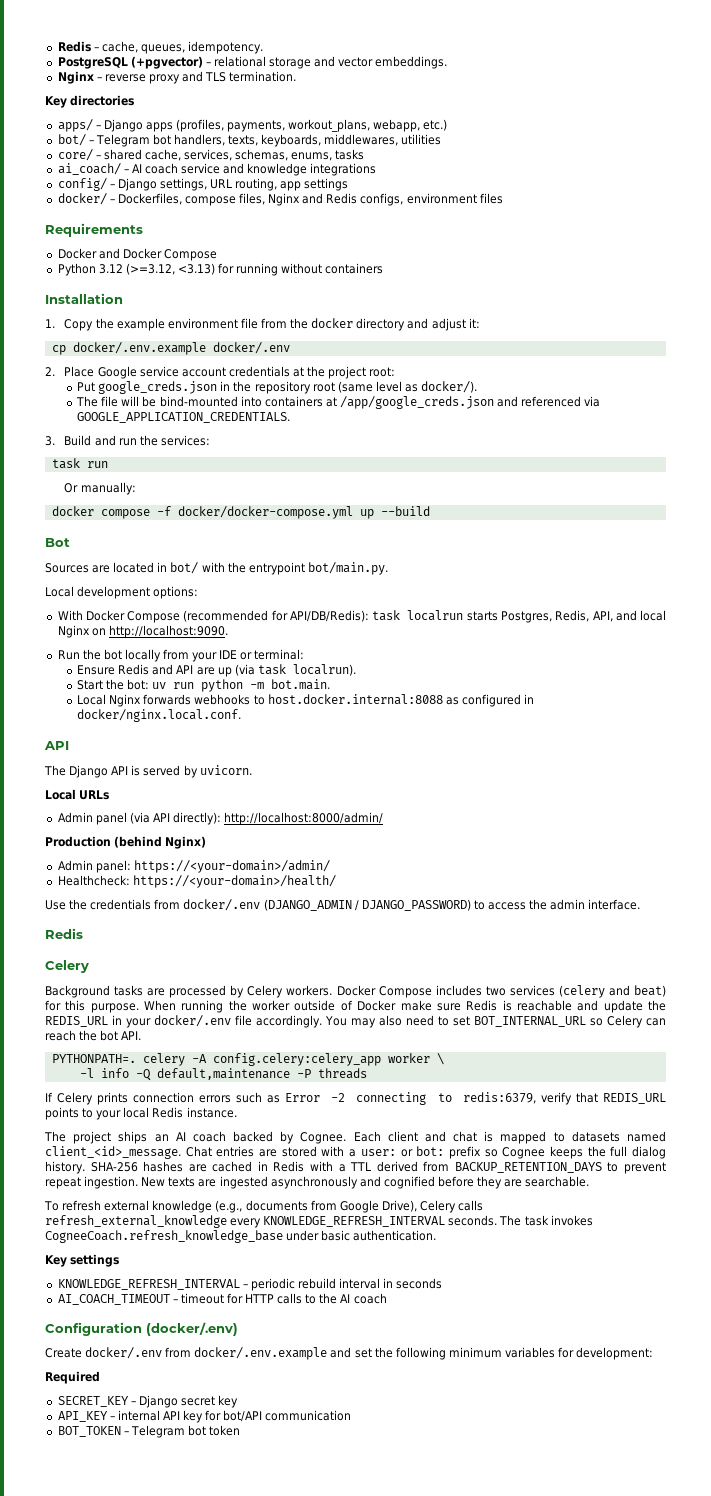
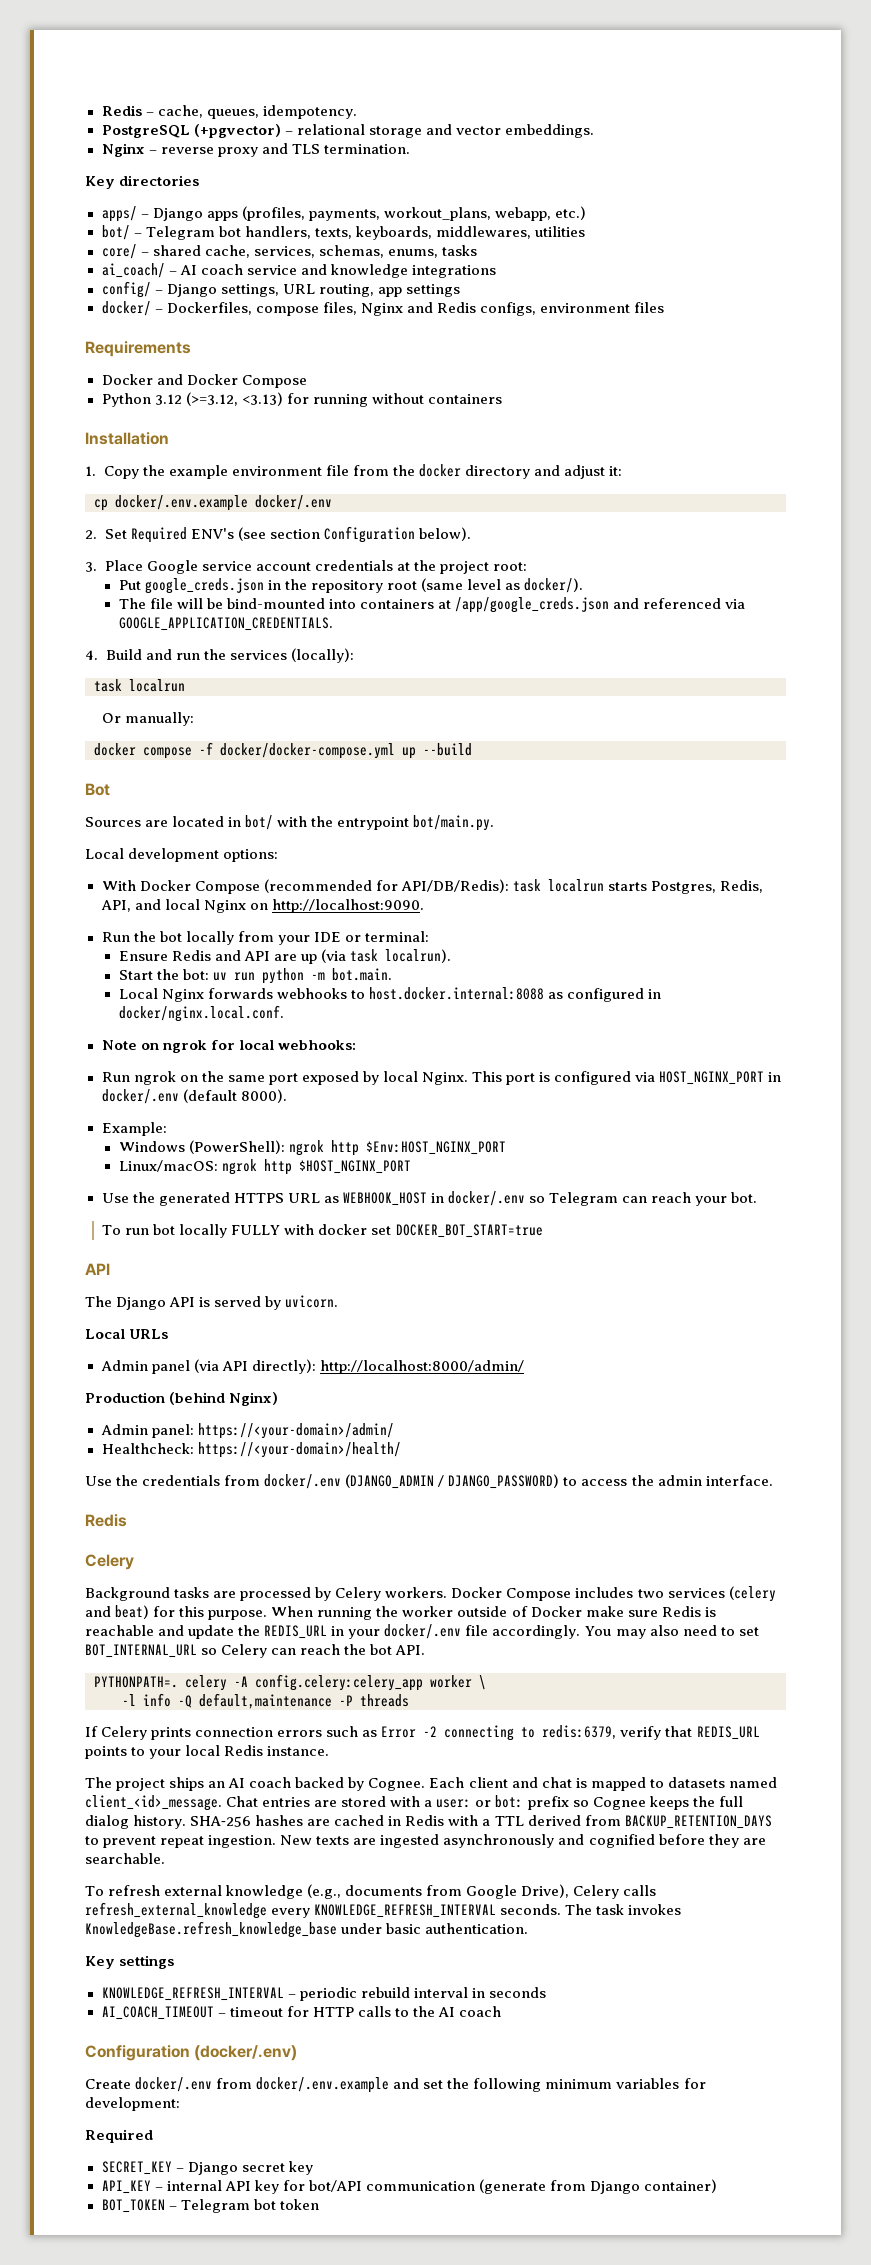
- 2. Place Google service account credentials at the project root:
+ 2. Set Required ENV's (see section Configuration below).
+ 3. Place Google service account credentials at the project root:
- 3. Build and run the services:
- task run
+ 4. Build and run the services (locally):
+ task localrun
+ Note on ngrok for local webhooks:
+ Run ngrok on the same port exposed by local Nginx. This port is configured via HOST_NGINX_PORT in docker/.env (default 8000).
+ Example:
+ Windows (PowerShell): ngrok http $Env:HOST_NGINX_PORT
+ Linux/macOS: ngrok http $HOST_NGINX_PORT
+ Use the generated HTTPS URL as WEBHOOK_HOST in docker/.env so Telegram can reach your bot.
+ To run bot locally FULLY with docker set DOCKER_BOT_START=true
- The task invokes CogneeCoach.refresh_knowledge_base under basic authentication.
+ The task invokes KnowledgeBase.refresh_knowledge_base under basic authentication.
- API_KEY – internal API key for bot/API communication
+ API_KEY – internal API key for bot/API communication (generate from Django container)

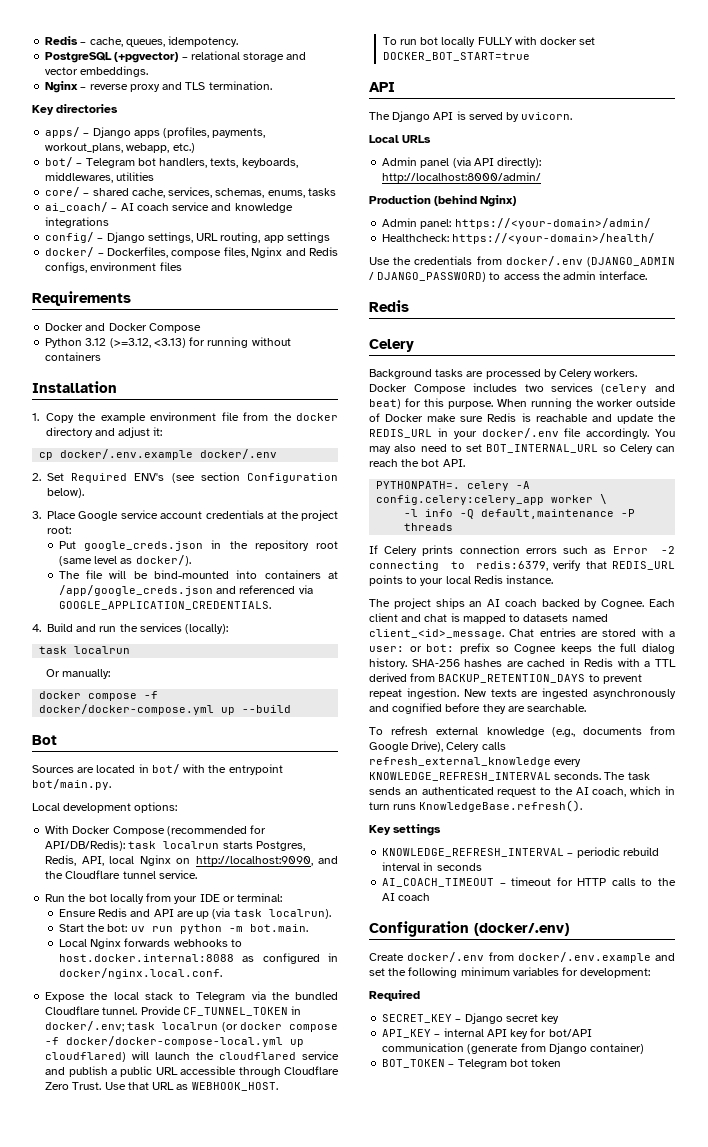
- With Docker Compose (recommended for API/DB/Redis): task localrun starts Postgres, Redis, API, and local Nginx on http://localhost:9090.
+ With Docker Compose (recommended for API/DB/Redis): task localrun starts Postgres, Redis, API, local Nginx on http://localhost:9090, and the Cloudflare tunnel service.
- Note on ngrok for local webhooks:
- Run ngrok on the same port exposed by local Nginx. This port is configured via HOST_NGINX_PORT in docker/.env (default 8000).
- Example:
- Windows (PowerShell): ngrok http $Env:HOST_NGINX_PORT
- Linux/macOS: ngrok http $HOST_NGINX_PORT
- Use the generated HTTPS URL as WEBHOOK_HOST in docker/.env so Telegram can reach your bot.
+ Expose the local stack to Telegram via the bundled Cloudflare tunnel. Provide CF_TUNNEL_TOKEN in docker/.env; task localrun (or docker compose -f docker/docker-compose-local.yml up cloudflared) will launch the cloudflared service and publish a public URL accessible through Cloudflare Zero Trust. Use that URL as WEBHOOK_HOST.
- The task invokes KnowledgeBase.refresh_knowledge_base under basic authentication.
+ The task sends an authenticated request to the AI coach, which in turn runs KnowledgeBase.refresh().

